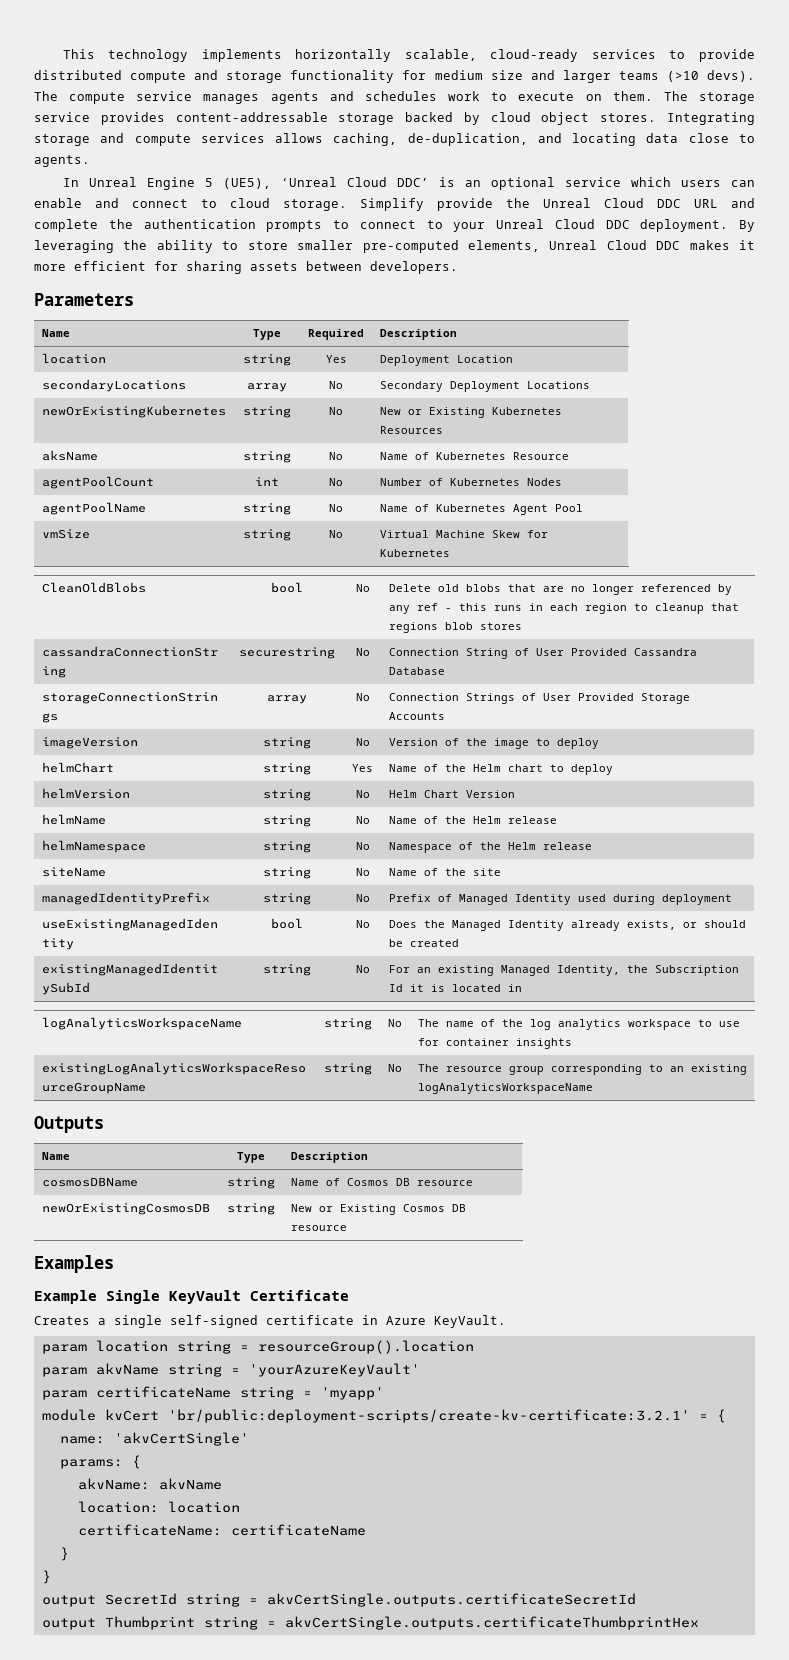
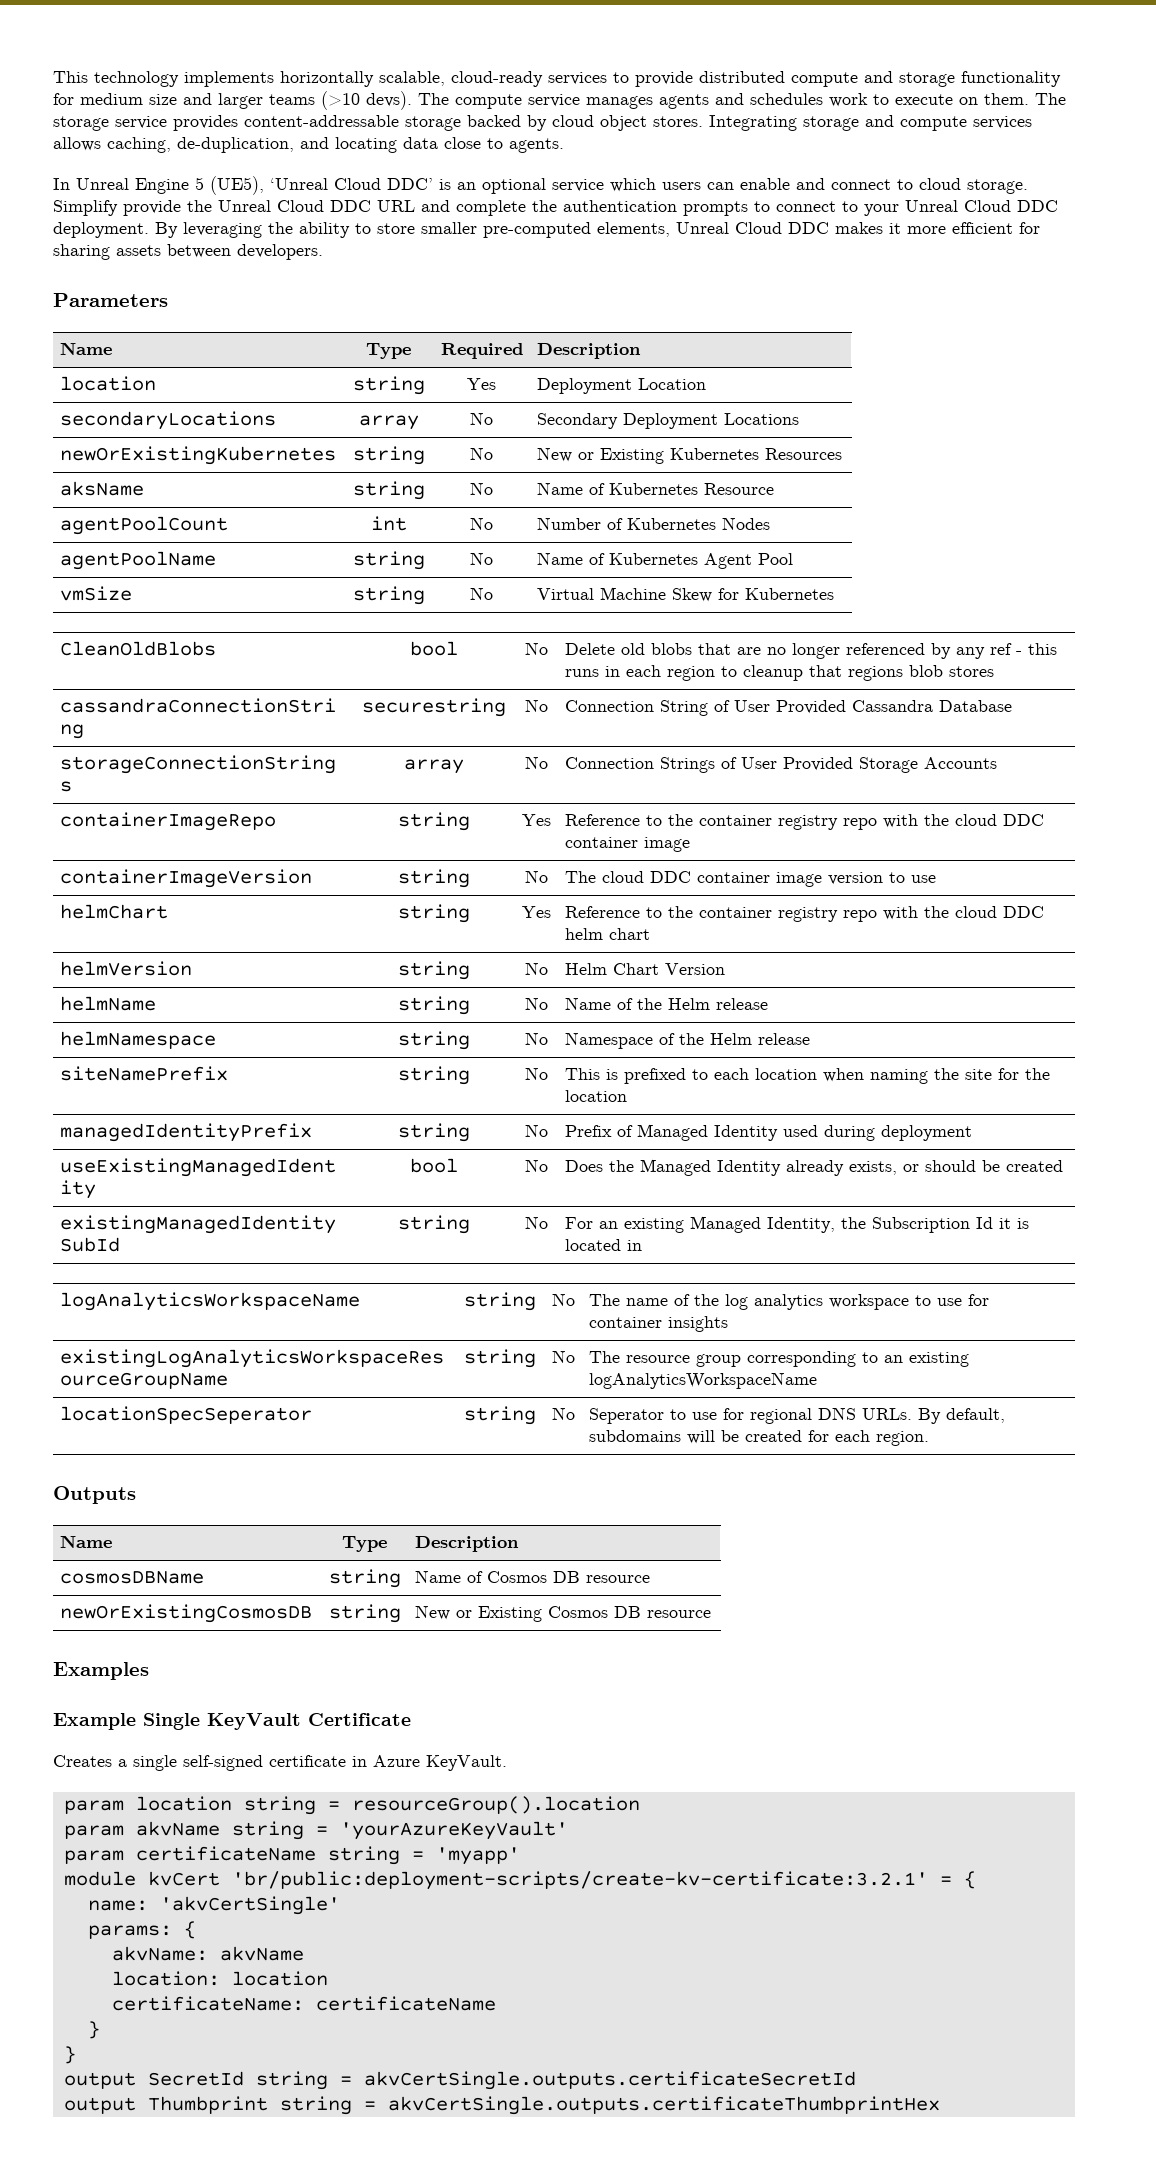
- imageVersion | string | No | Version of the image to deploy
- helmChart | string | Yes | Name of the Helm chart to deploy
+ containerImageRepo | string | Yes | Reference to the container registry repo with the cloud DDC container image
+ containerImageVersion | string | No | The cloud DDC container image version to use
+ helmChart | string | Yes | Reference to the container registry repo with the cloud DDC helm chart
- siteName | string | No | Name of the site
+ siteNamePrefix | string | No | This is prefixed to each location when naming the site for the location
+ locationSpecSeperator | string | No | Seperator to use for regional DNS URLs. By default, subdomains will be created for each region.

